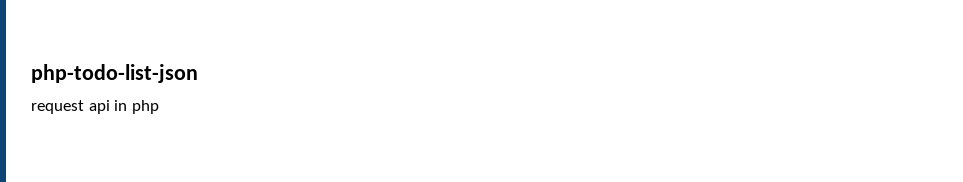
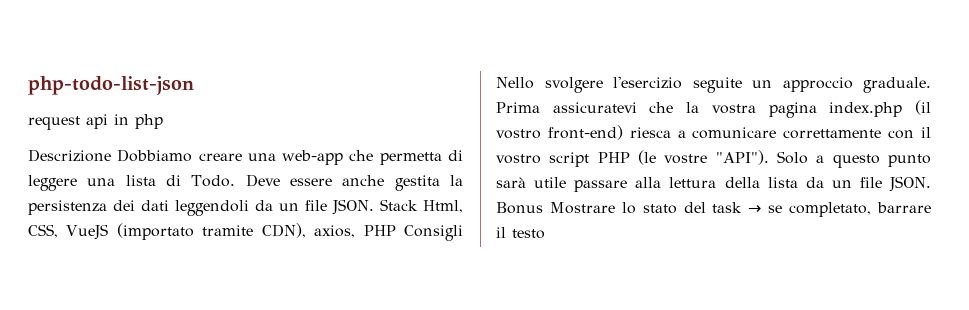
+ Descrizione Dobbiamo creare una web-app che permetta di leggere una lista di Todo. Deve essere anche gestita la persistenza dei dati leggendoli da un file JSON. Stack Html, CSS, VueJS (importato tramite CDN), axios, PHP Consigli Nello svolgere l'esercizio seguite un approccio graduale. Prima assicuratevi che la vostra pagina index.php (il vostro front-end) riesca a comunicare correttamente con il vostro script PHP (le vostre "API"). Solo a questo punto sarà utile passare alla lettura della lista da un file JSON. Bonus Mostrare lo stato del task → se completato, barrare il testo

